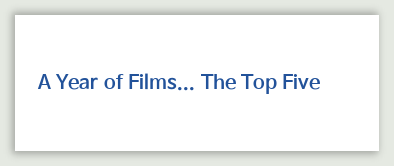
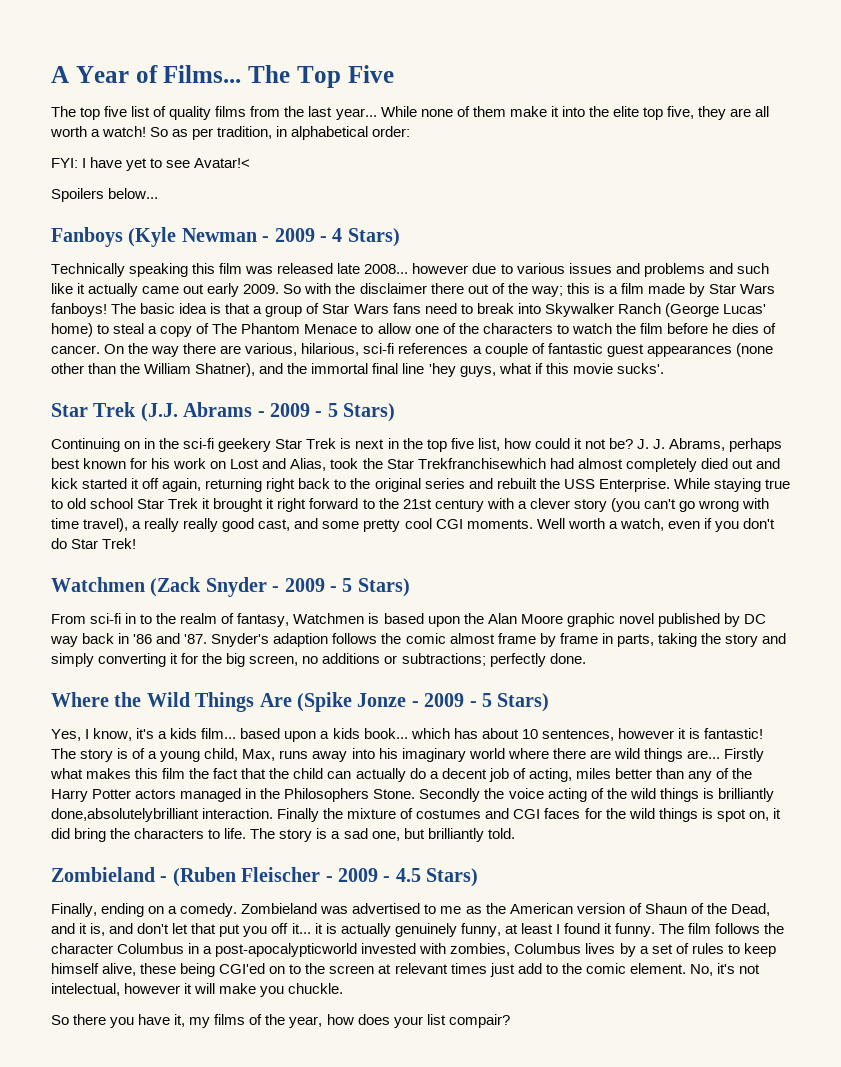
+ The top five list of quality films from the last year... While none of them make it into the elite top five, they are all worth a watch! So as per tradition, in alphabetical order:
+ FYI: I have yet to see Avatar!<
+ Spoilers below...
+ Fanboys (Kyle Newman - 2009 - 4 Stars)
+ Technically speaking this film was released late 2008... however due to various issues and problems and such like it actually came out early 2009. So with the disclaimer there out of the way; this is a film made by Star Wars fanboys! The basic idea is that a group of Star Wars fans need to break into Skywalker Ranch (George Lucas' home) to steal a copy of The Phantom Menace to allow one of the characters to watch the film before he dies of cancer. On the way there are various, hilarious, sci-fi references a couple of fantastic guest appearances (none other than the William Shatner), and the immortal final line 'hey guys, what if this movie sucks'.
+ Star Trek (J.J. Abrams - 2009 - 5 Stars)
+ Continuing on in the sci-fi geekery Star Trek is next in the top five list, how could it not be? J. J. Abrams, perhaps best known for his work on Lost and Alias, took the Star Trekfranchisewhich had almost completely died out and kick started it off again, returning right back to the original series and rebuilt the USS Enterprise. While staying true to old school Star Trek it brought it right forward to the 21st century with a clever story (you can't go wrong with time travel), a really really good cast, and some pretty cool CGI moments. Well worth a watch, even if you don't do Star Trek!
+ Watchmen (Zack Snyder - 2009 - 5 Stars)
+ From sci-fi in to the realm of fantasy, Watchmen is based upon the Alan Moore graphic novel published by DC way back in '86 and '87. Snyder's adaption follows the comic almost frame by frame in parts, taking the story and simply converting it for the big screen, no additions or subtractions; perfectly done.
+ Where the Wild Things Are (Spike Jonze - 2009 - 5 Stars)
+ Yes, I know, it's a kids film... based upon a kids book... which has about 10 sentences, however it is fantastic! The story is of a young child, Max, runs away into his imaginary world where there are wild things are... Firstly what makes this film the fact that the child can actually do a decent job of acting, miles better than any of the Harry Potter actors managed in the Philosophers Stone. Secondly the voice acting of the wild things is brilliantly done,absolutelybrilliant interaction. Finally the mixture of costumes and CGI faces for the wild things is spot on, it did bring the characters to life. The story is a sad one, but brilliantly told.
+ Zombieland - (Ruben Fleischer - 2009 - 4.5 Stars)
+ Finally, ending on a comedy. Zombieland was advertised to me as the American version of Shaun of the Dead, and it is, and don't let that put you off it... it is actually genuinely funny, at least I found it funny. The film follows the character Columbus in a post-apocalypticworld invested with zombies, Columbus lives by a set of rules to keep himself alive, these being CGI'ed on to the screen at relevant times just add to the comic element. No, it's not intelectual, however it will make you chuckle.
+ So there you have it, my films of the year, how does your list compair?

